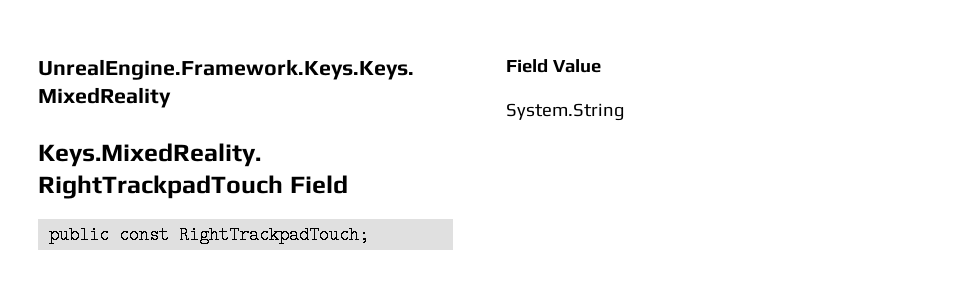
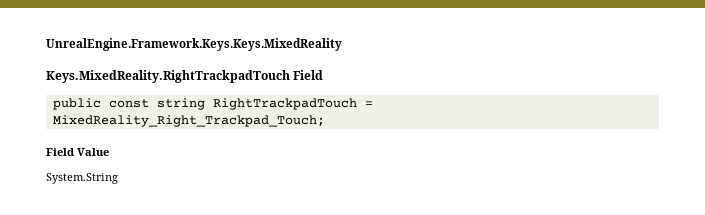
- public const RightTrackpadTouch;
+ public const string RightTrackpadTouch = MixedReality_Right_Trackpad_Touch;

